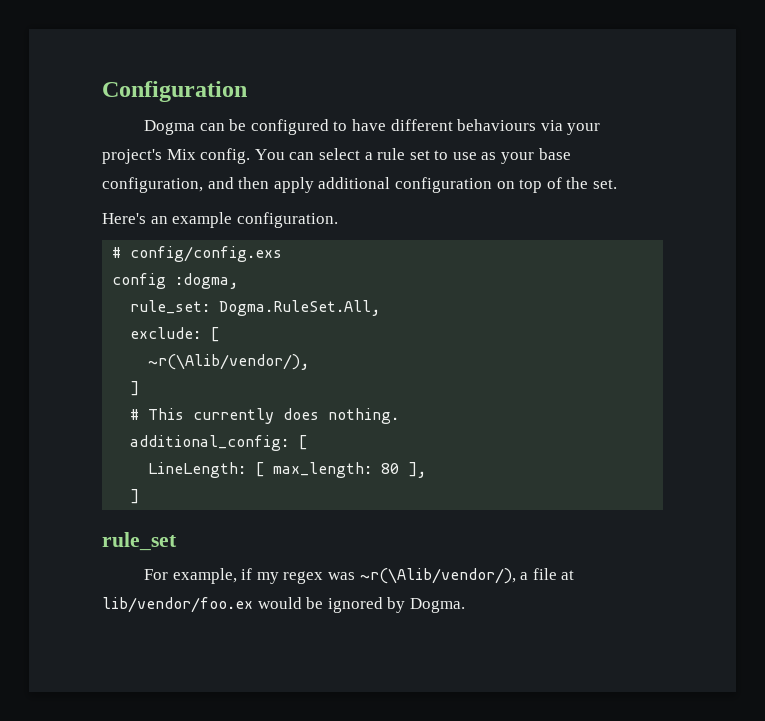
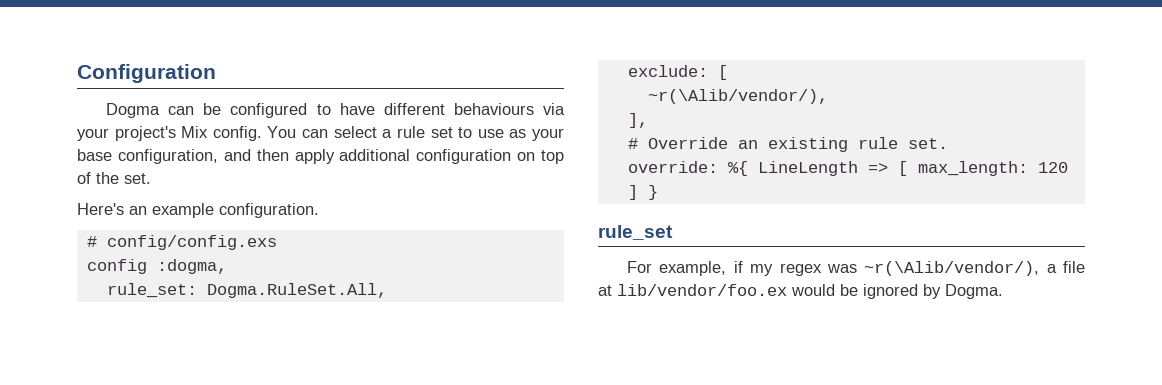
  exclude: [
  ~r(\Alib/vendor/),
- ]
- # This currently does nothing.
- additional_config: [
- LineLength: [ max_length: 80 ],
- ]
+ ],
+ # Override an existing rule set.
+ override: %{ LineLength => [ max_length: 120 ] }

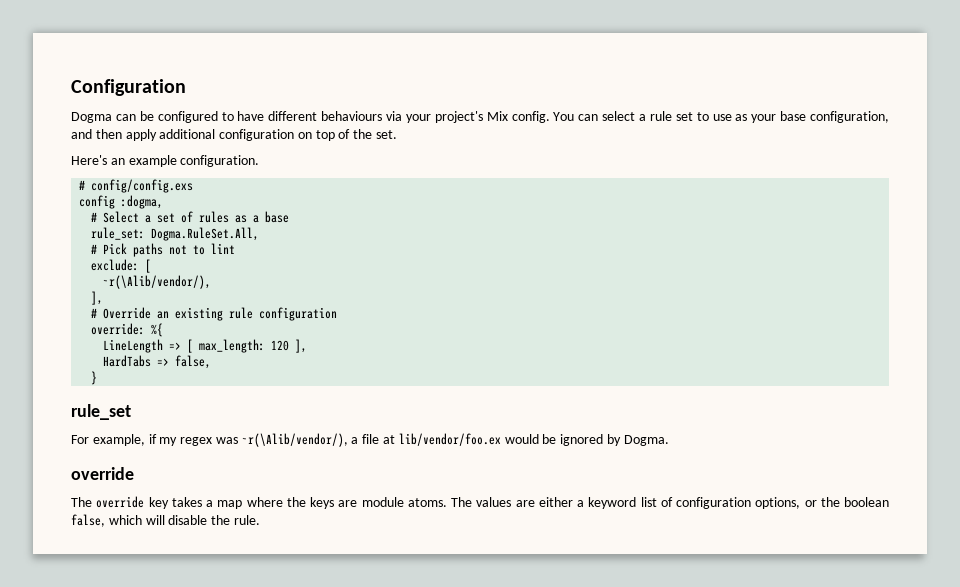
+ # Select a set of rules as a base
  rule_set: Dogma.RuleSet.All,
+ # Pick paths not to lint
- # Override an existing rule set.
+ # Override an existing rule configuration
- override: %{ LineLength => [ max_length: 120 ] }
+ override: %{
+ LineLength => [ max_length: 120 ],
+ HardTabs => false,
+ }
  For example, if my regex was ~r(\Alib/vendor/), a file at lib/vendor/foo.ex would be ignored by Dogma.
+ override
+ The override key takes a map where the keys are module atoms. The values are either a keyword list of configuration options, or the boolean false, which will disable the rule.

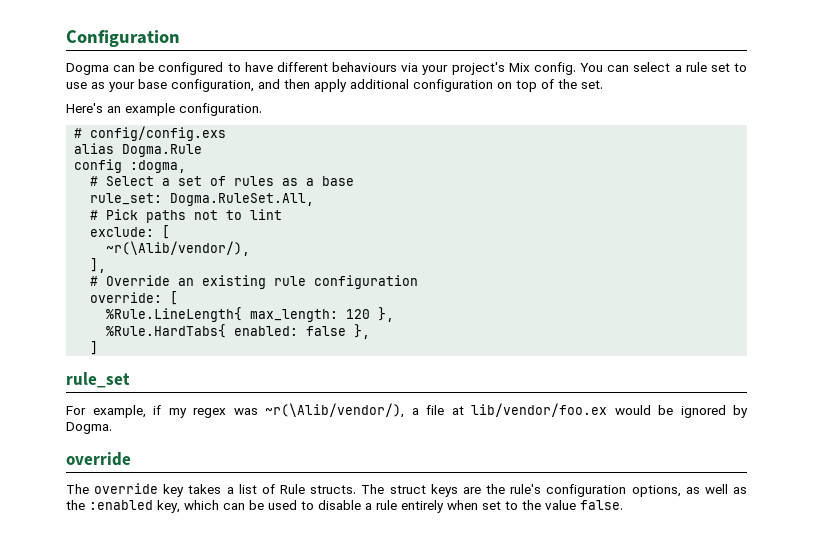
+ alias Dogma.Rule
- override: %{
- LineLength => [ max_length: 120 ],
- HardTabs => false,
- }
+ override: [
+ %Rule.LineLength{ max_length: 120 },
+ %Rule.HardTabs{ enabled: false },
+ ]
- The override key takes a map where the keys are module atoms. The values are either a keyword list of configuration options, or the boolean false, which will disable the rule.
+ The override key takes a list of Rule structs. The struct keys are the rule's configuration options, as well as the :enabled key, which can be used to disable a rule entirely when set to the value false.

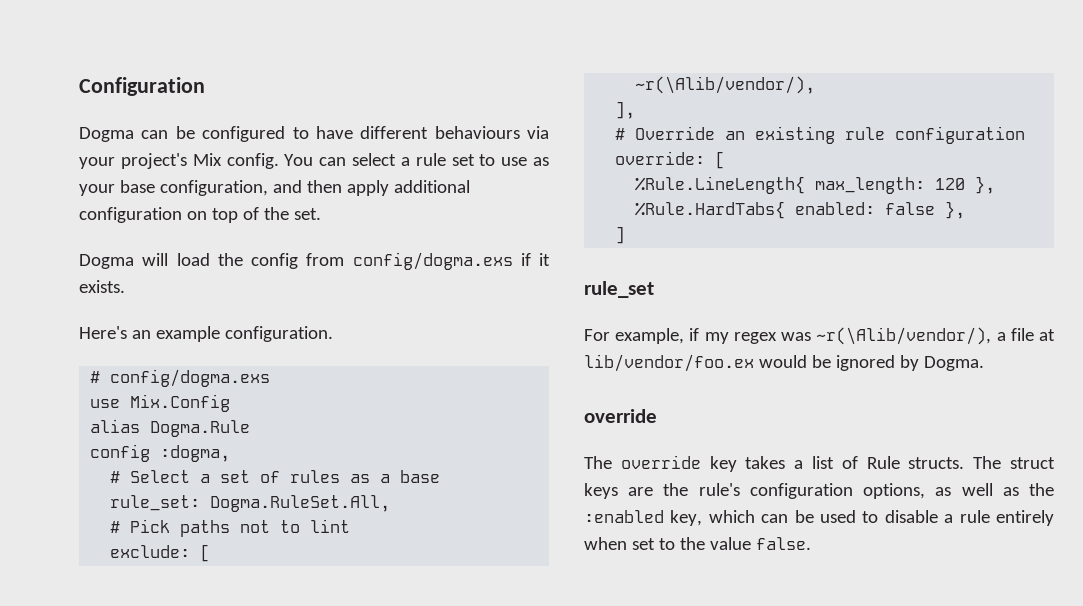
+ Dogma will load the config from config/dogma.exs if it exists.
- # config/config.exs
+ # config/dogma.exs
+ use Mix.Config

